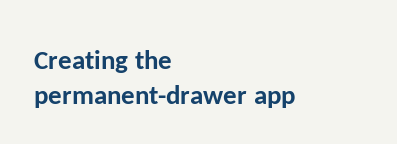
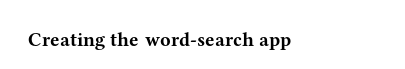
- Creating the permanent-drawer app
+ Creating the word-search app

